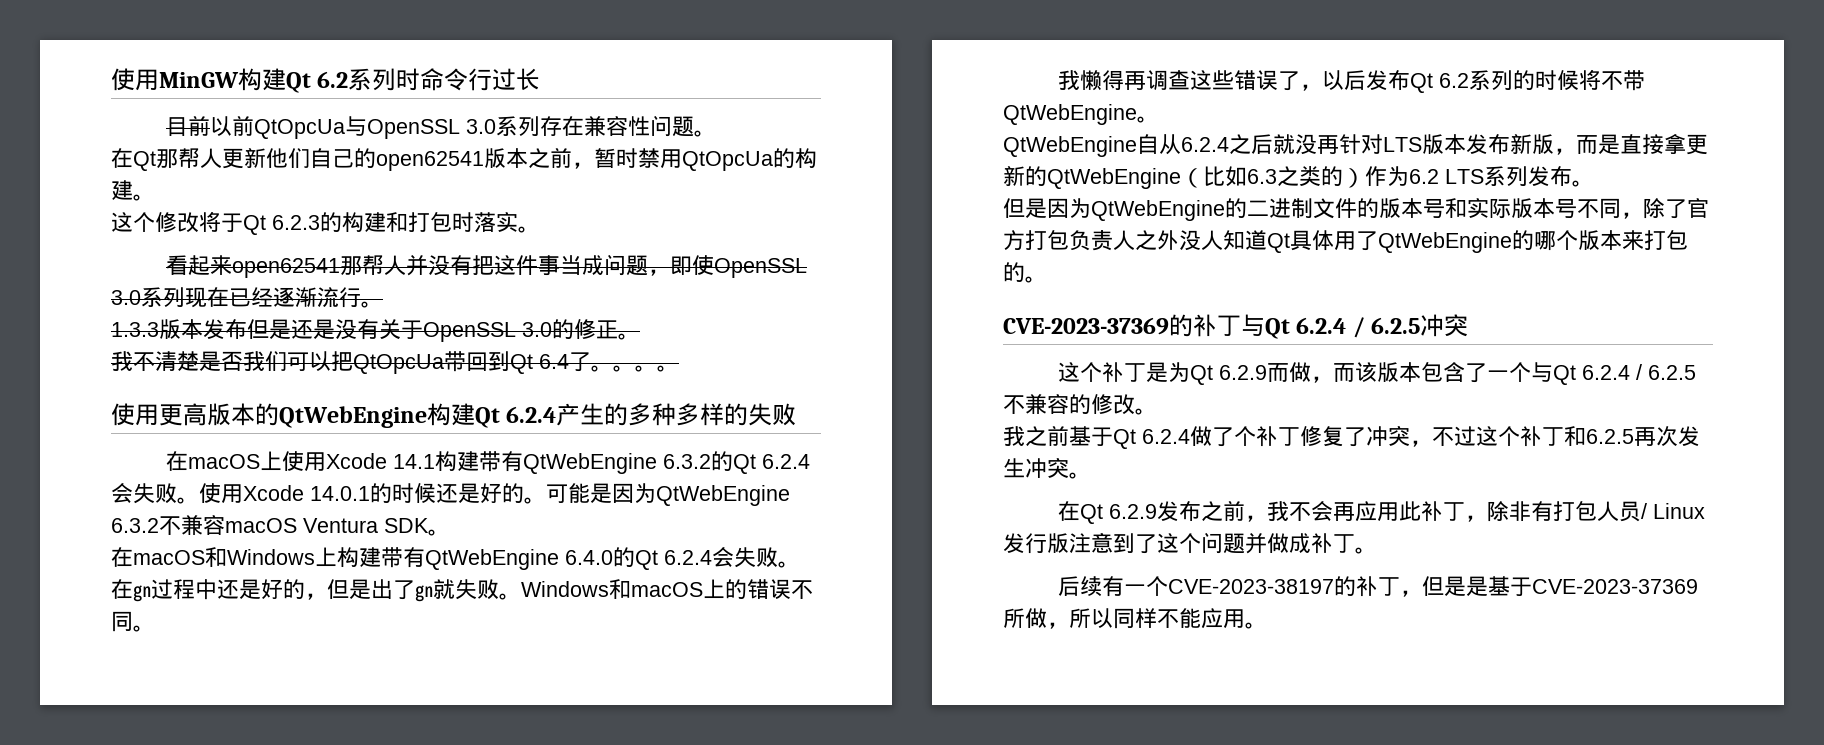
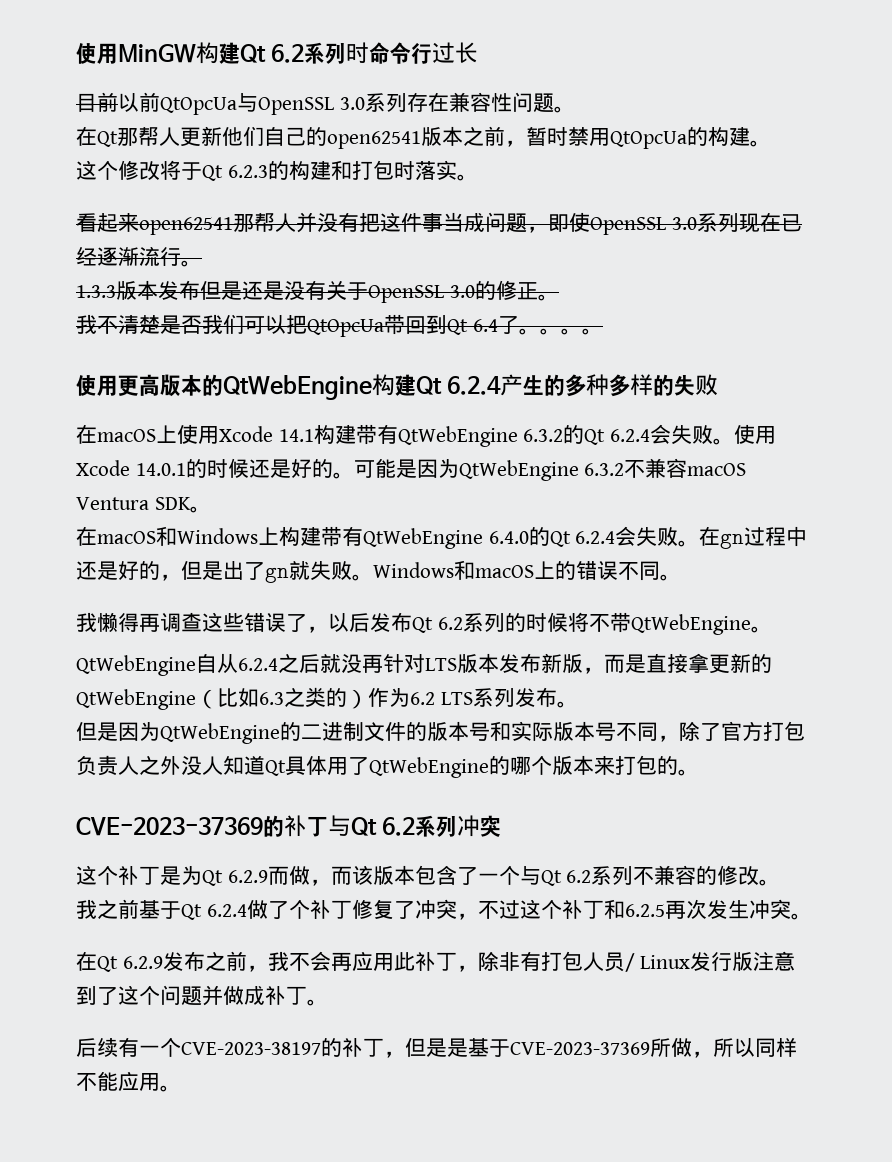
- CVE-2023-37369的补丁与Qt 6.2.4 / 6.2.5冲突
+ CVE-2023-37369的补丁与Qt 6.2系列冲突
- 这个补丁是为Qt 6.2.9而做，而该版本包含了一个与Qt 6.2.4 / 6.2.5不兼容的修改。
+ 这个补丁是为Qt 6.2.9而做，而该版本包含了一个与Qt 6.2系列不兼容的修改。

